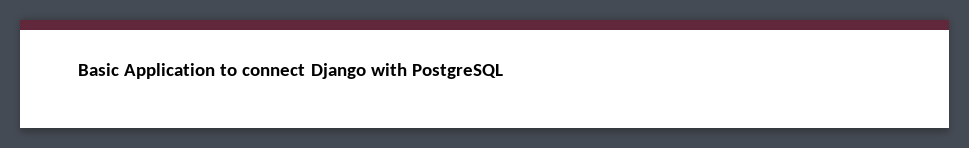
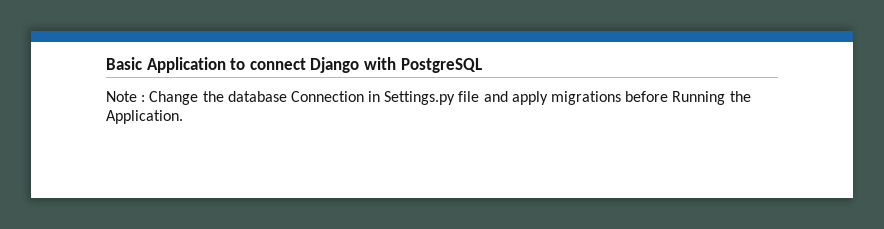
+ Note : Change the database Connection in Settings.py file and apply migrations before Running the Application.

